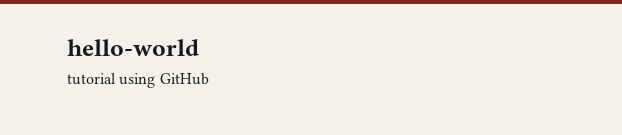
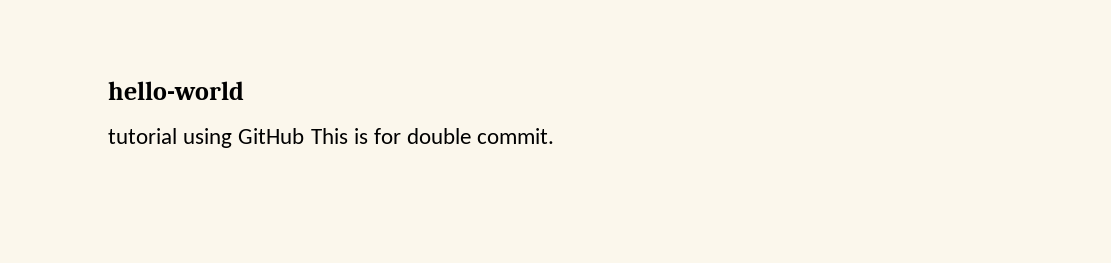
- tutorial using GitHub
+ tutorial using GitHub This is for double commit.

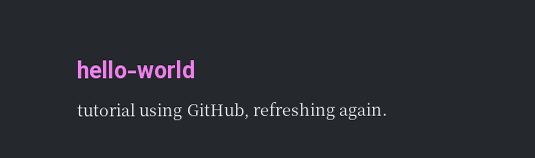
- tutorial using GitHub This is for double commit.
+ tutorial using GitHub, refreshing again.

